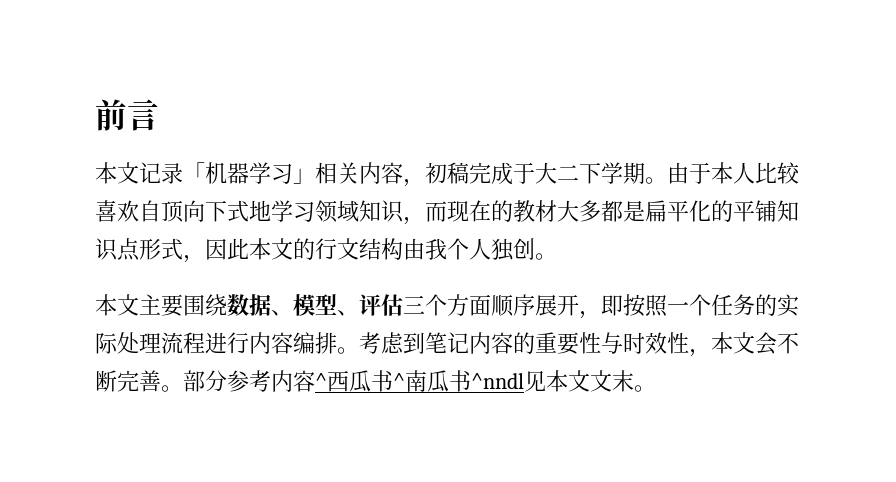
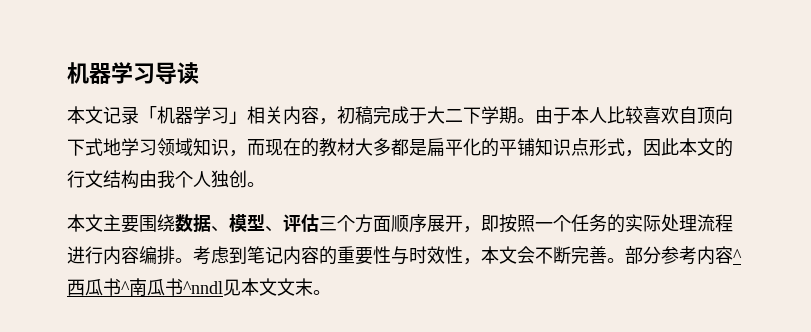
- 前言
+ 机器学习导读

